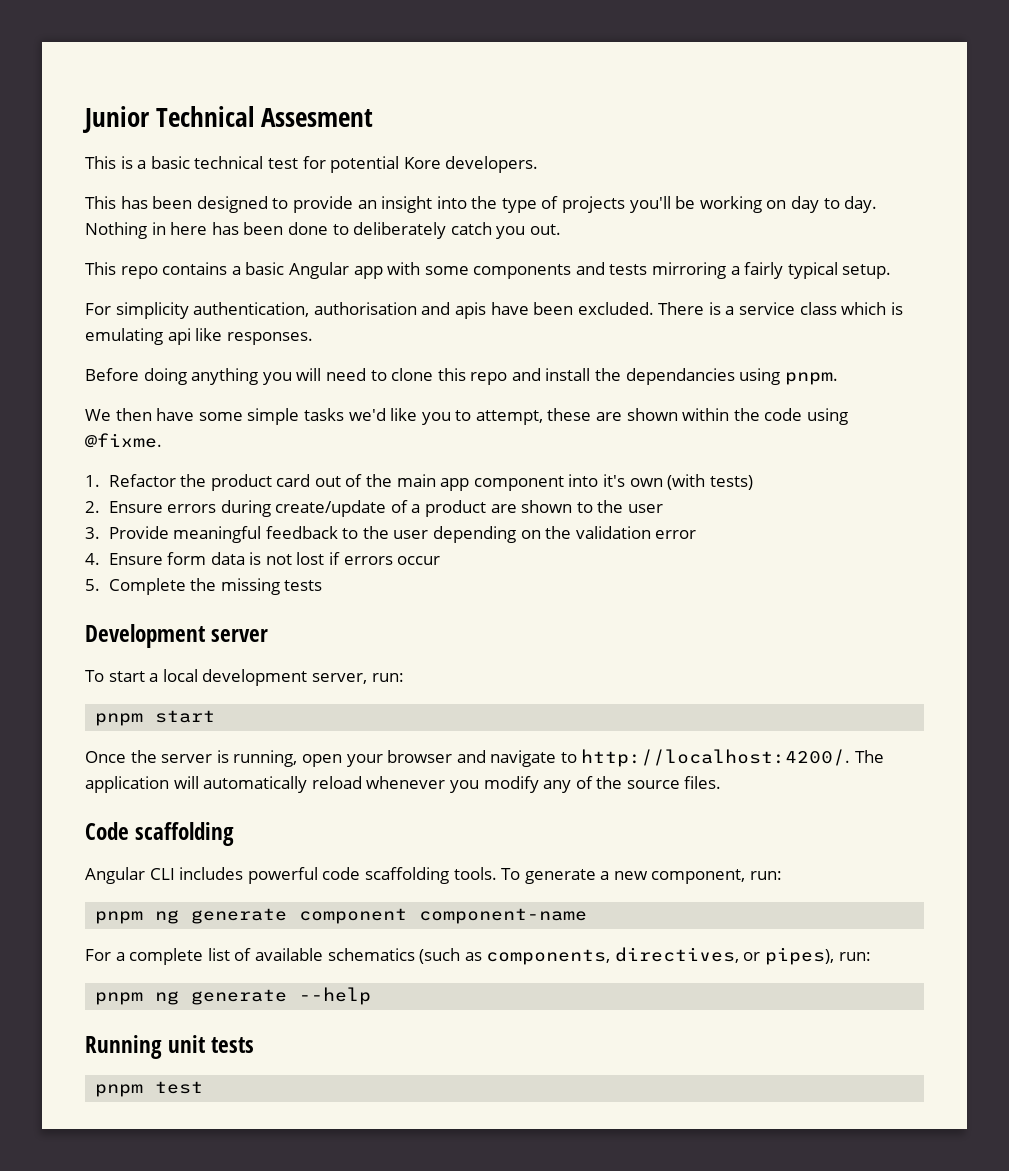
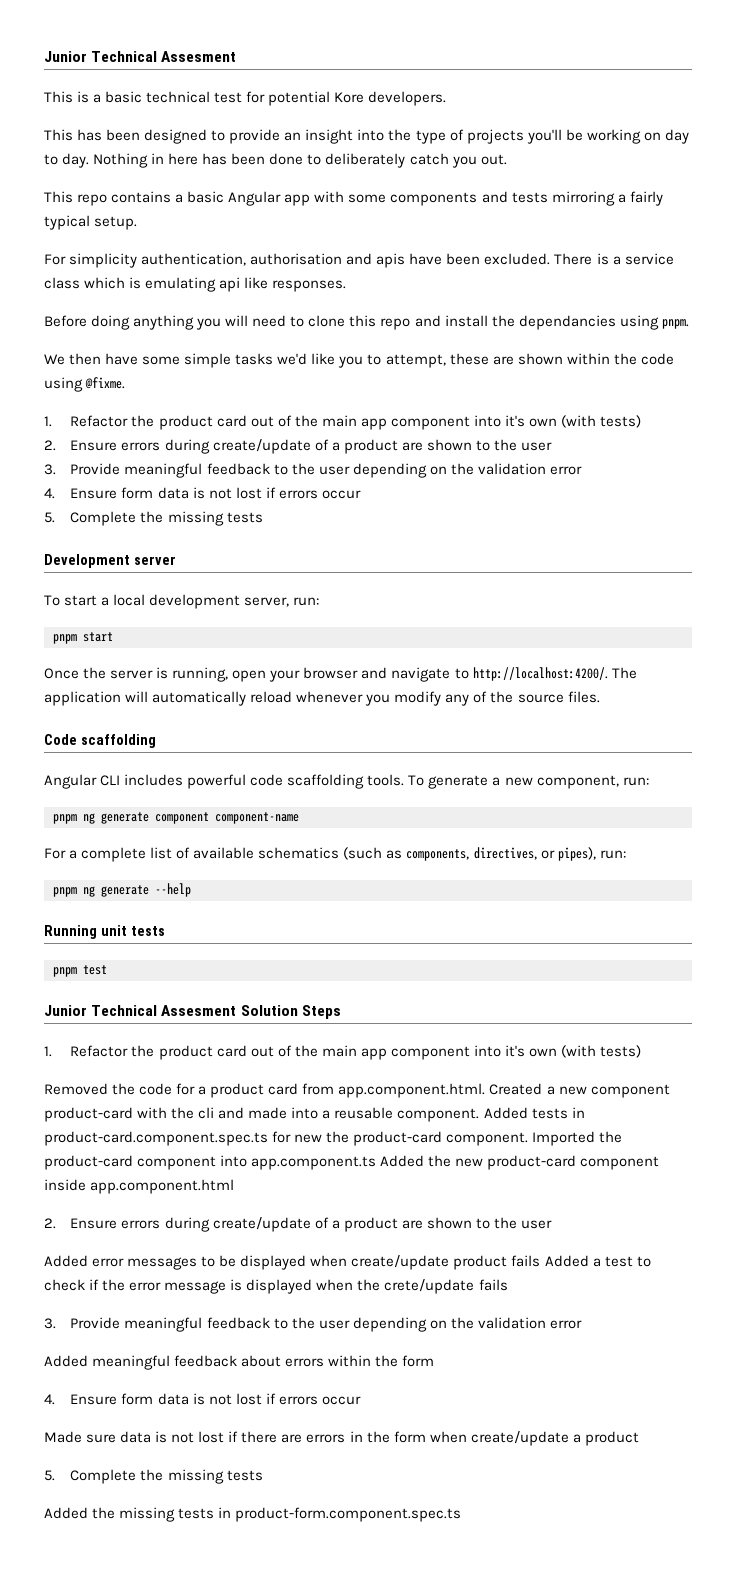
+ Junior Technical Assesment Solution Steps
+ 1. Refactor the product card out of the main app component into it's own (with tests)
+ Removed the code for a product card from app.component.html. Created a new component product-card with the cli and made into a reusable component. Added tests in product-card.component.spec.ts for new the product-card component. Imported the product-card component into app.component.ts Added the new product-card component inside app.component.html
+ 2. Ensure errors during create/update of a product are shown to the user
+ Added error messages to be displayed when create/update product fails Added a test to check if the error message is displayed when the crete/update fails
+ 3. Provide meaningful feedback to the user depending on the validation error
+ Added meaningful feedback about errors within the form
+ 4. Ensure form data is not lost if errors occur
+ Made sure data is not lost if there are errors in the form when create/update a product
+ 5. Complete the missing tests
+ Added the missing tests in product-form.component.spec.ts

